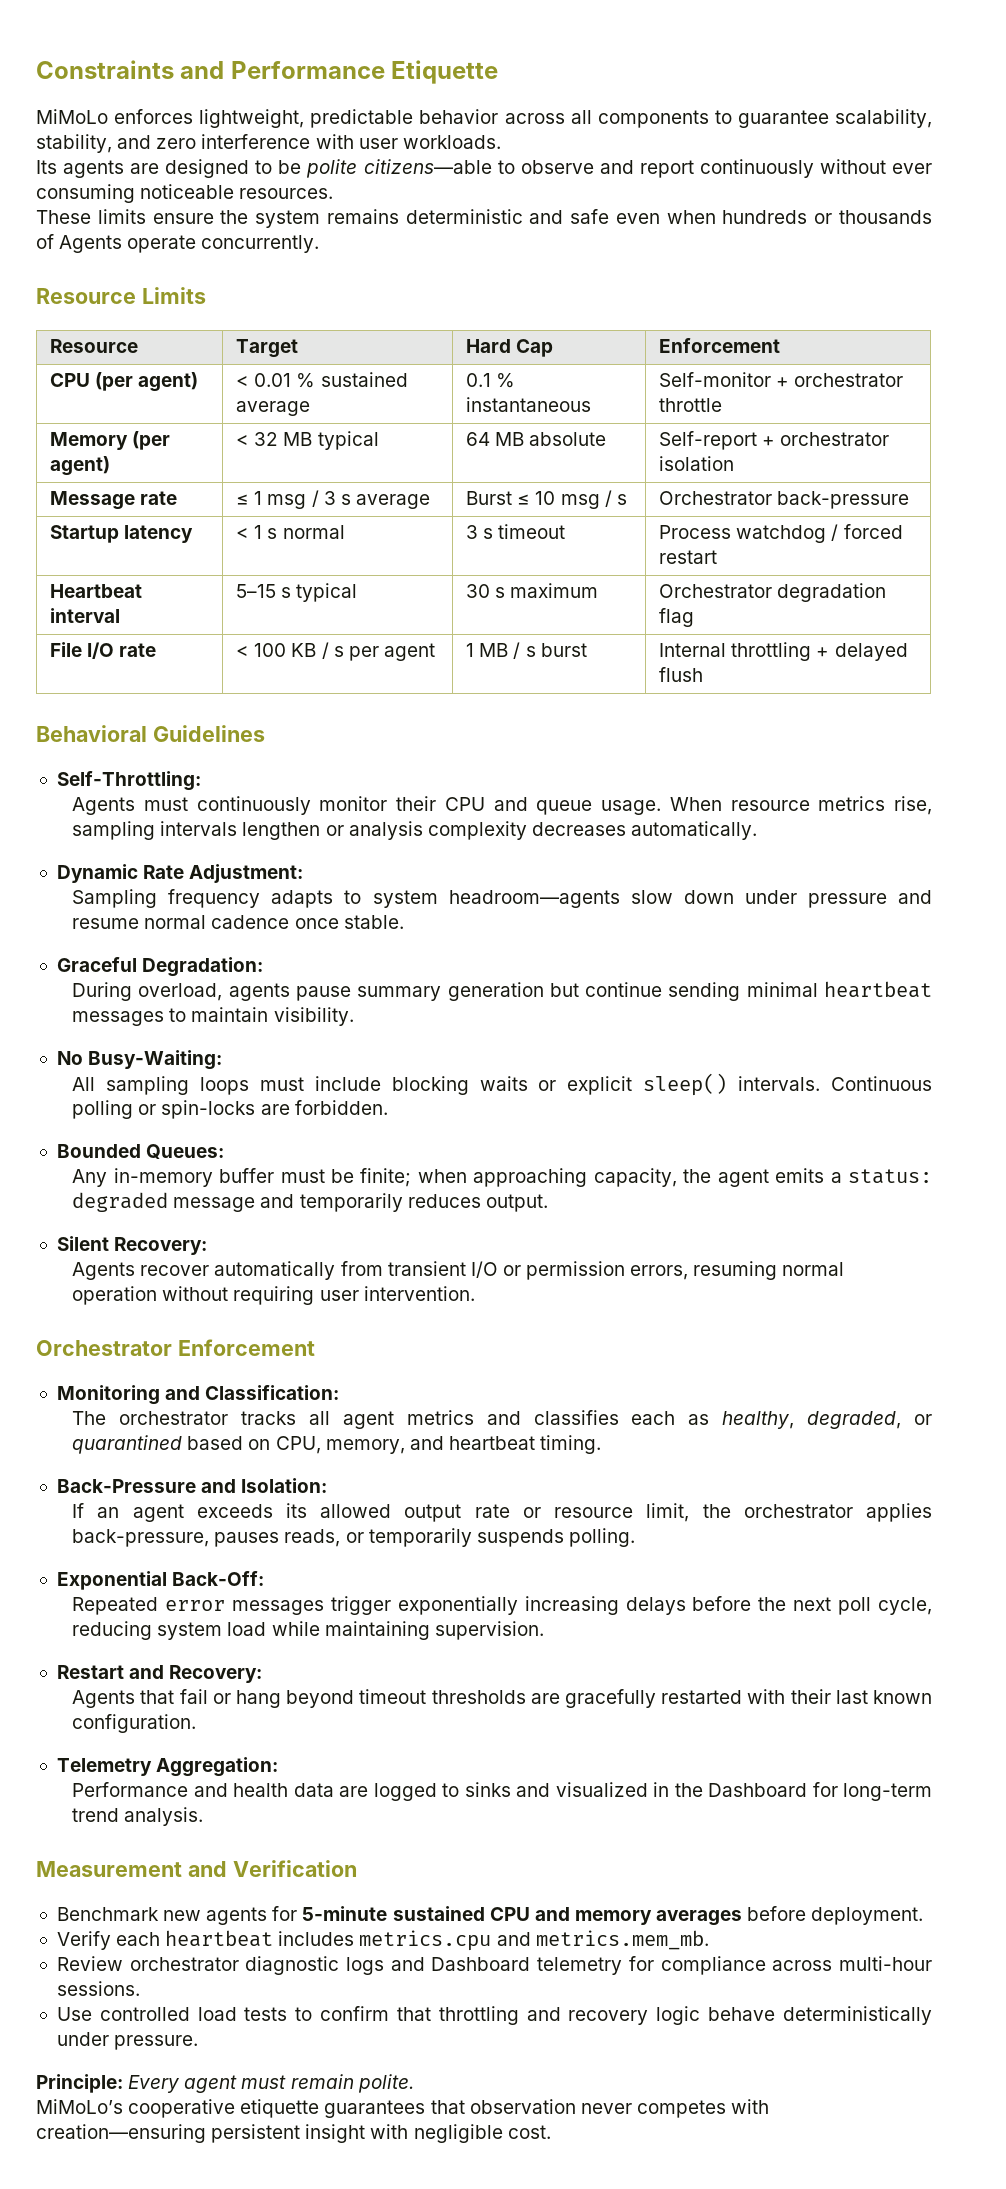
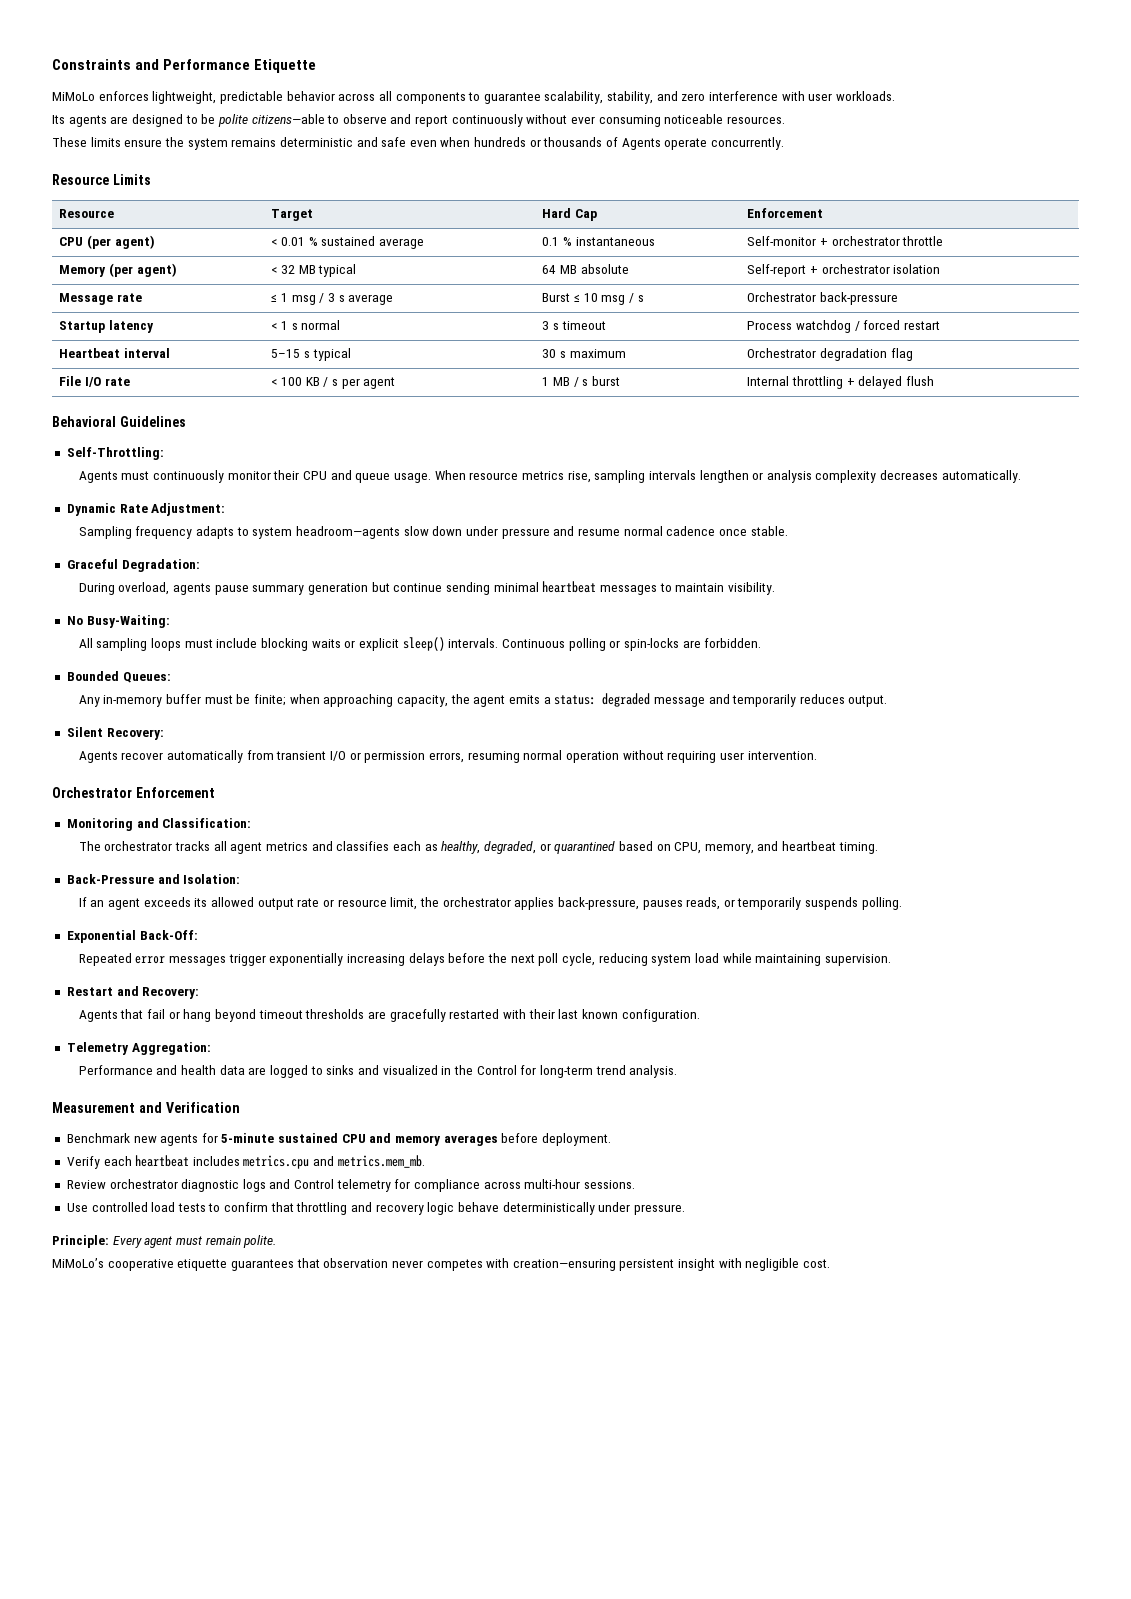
- Performance and health data are logged to sinks and visualized in the Dashboard for long-term trend analysis.
+ Performance and health data are logged to sinks and visualized in the Control for long-term trend analysis.
- Review orchestrator diagnostic logs and Dashboard telemetry for compliance across multi-hour sessions.
+ Review orchestrator diagnostic logs and Control telemetry for compliance across multi-hour sessions.

